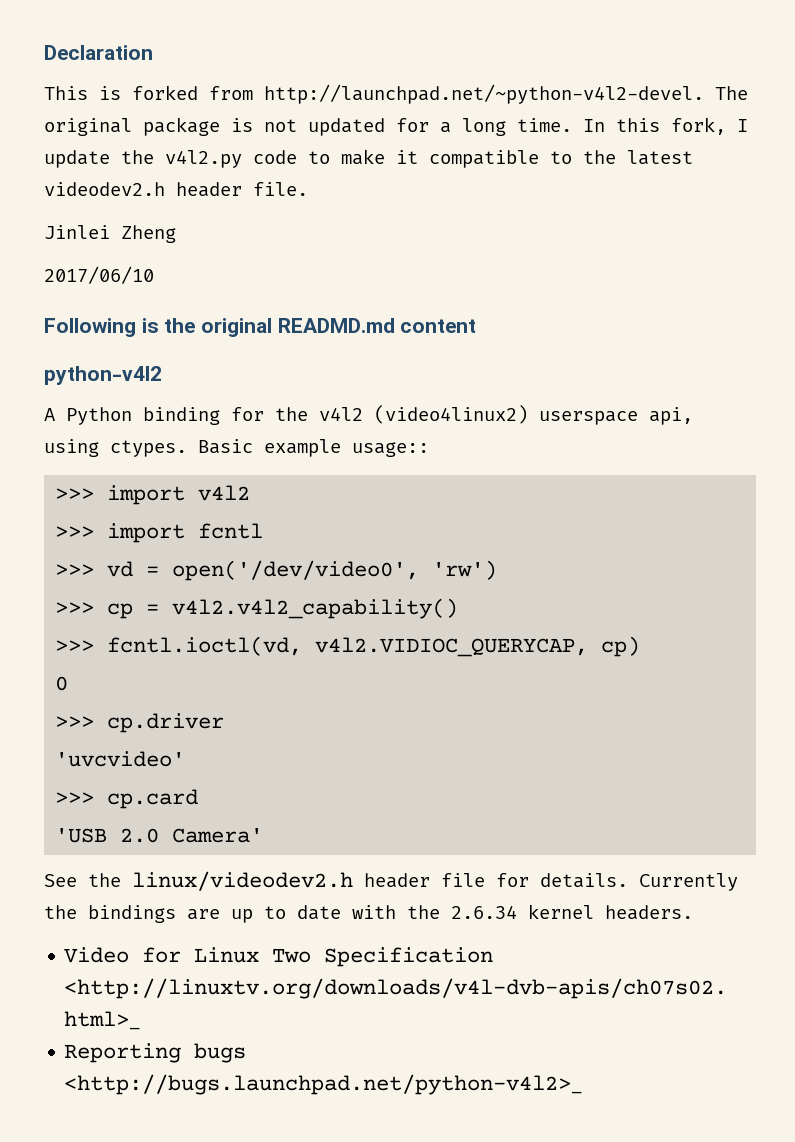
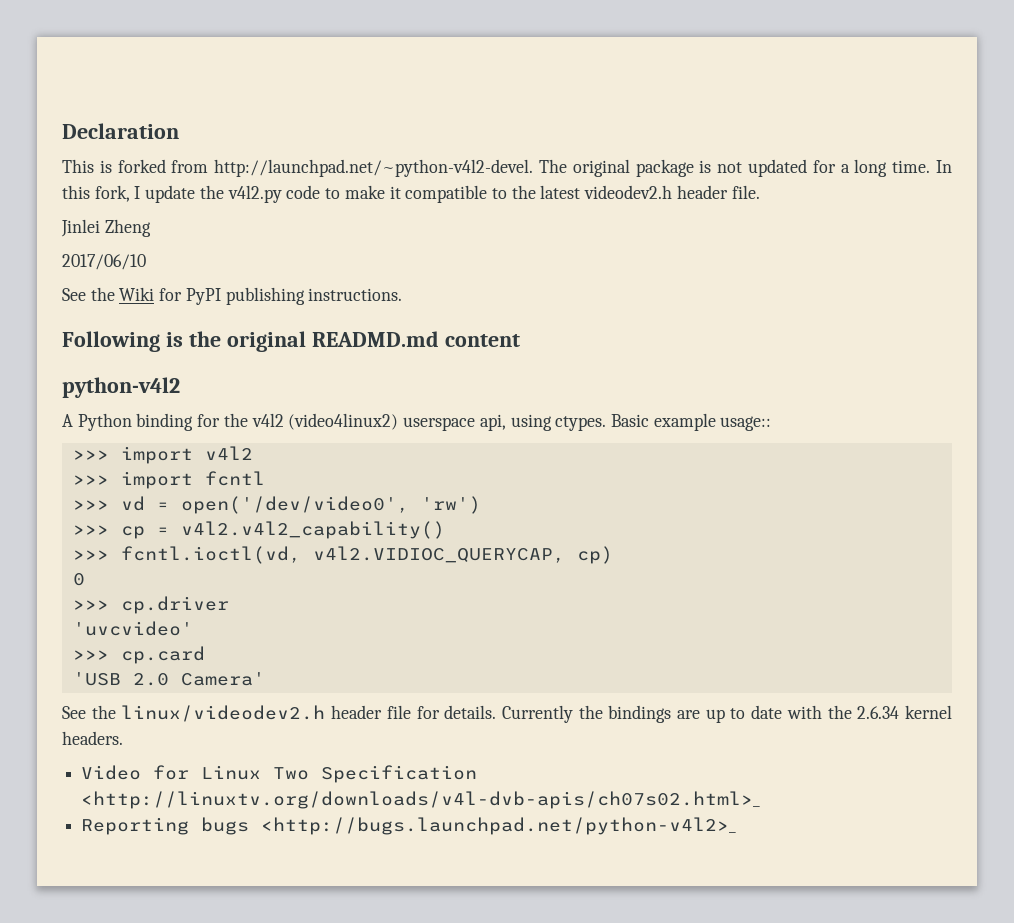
+ See the Wiki for PyPI publishing instructions.

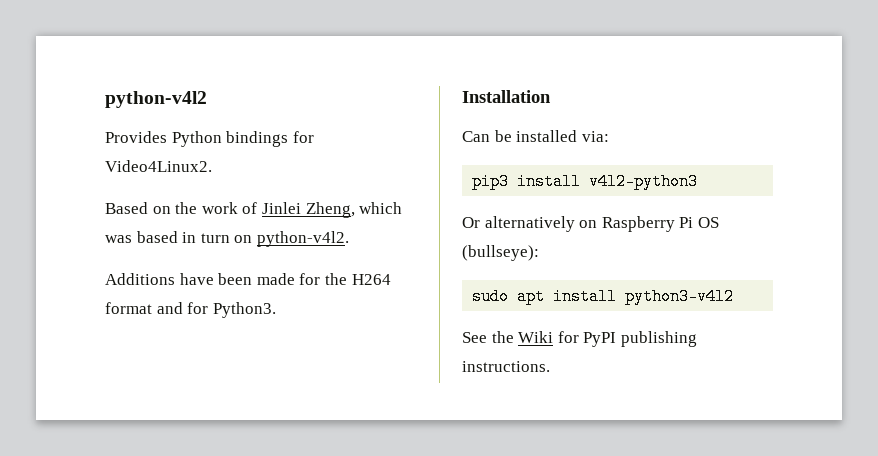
- Declaration
- This is forked from http://launchpad.net/~python-v4l2-devel. The original package is not updated for a long time. In this fork, I update the v4l2.py code to make it compatible to the latest videodev2.h header file.
- Jinlei Zheng
- 2017/06/10
+ python-v4l2
+ Provides Python bindings for Video4Linux2.
+ Based on the work of Jinlei Zheng, which was based in turn on python-v4l2.
+ Additions have been made for the H264 format and for Python3.
+ Installation
+ Can be installed via:
+ pip3 install v4l2-python3
+ Or alternatively on Raspberry Pi OS (bullseye):
+ sudo apt install python3-v4l2
- Following is the original READMD.md content
- python-v4l2
- A Python binding for the v4l2 (video4linux2) userspace api, using ctypes. Basic example usage::
- >>> import v4l2
- >>> import fcntl
- >>> vd = open('/dev/video0', 'rw')
- >>> cp = v4l2.v4l2_capability()
- >>> fcntl.ioctl(vd, v4l2.VIDIOC_QUERYCAP, cp)
- 0
- >>> cp.driver
- 'uvcvideo'
- >>> cp.card
- 'USB 2.0 Camera'
- See the linux/videodev2.h header file for details. Currently the bindings are up to date with the 2.6.34 kernel headers.
- Video for Linux Two Specification <http://linuxtv.org/downloads/v4l-dvb-apis/ch07s02.html>_
- Reporting bugs <http://bugs.launchpad.net/python-v4l2>_

